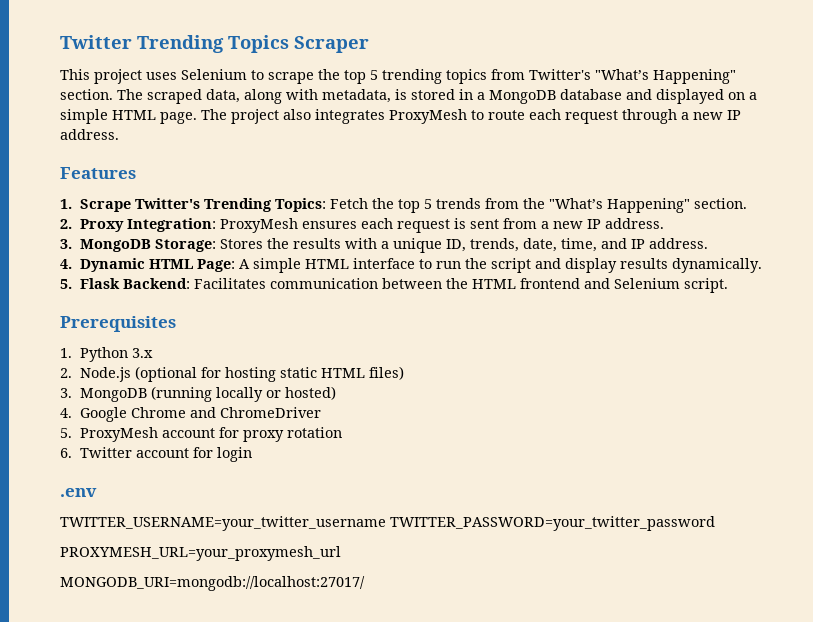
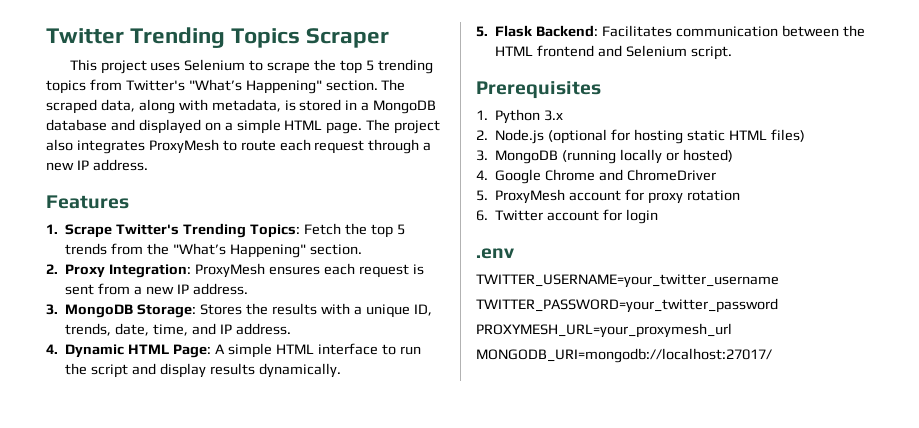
- TWITTER_USERNAME=your_twitter_username TWITTER_PASSWORD=your_twitter_password
+ TWITTER_USERNAME=your_twitter_username
+ TWITTER_PASSWORD=your_twitter_password

